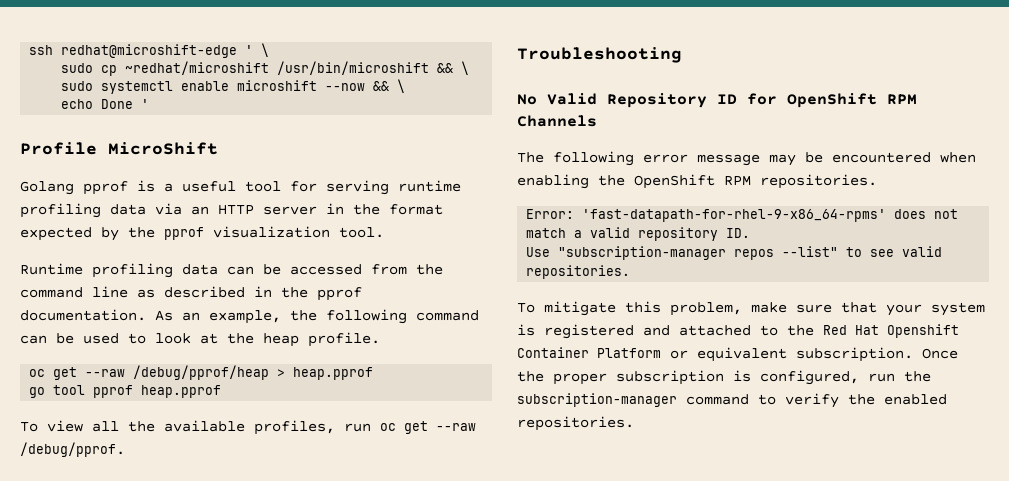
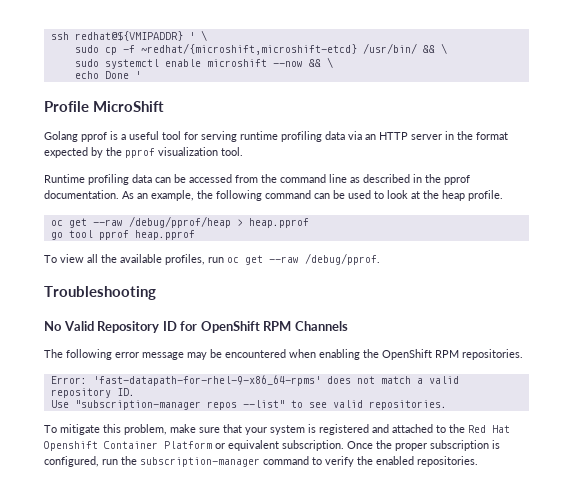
- ssh redhat@microshift-edge ' \
+ ssh redhat@${VMIPADDR} ' \
- sudo cp ~redhat/microshift /usr/bin/microshift && \
+ sudo cp -f ~redhat/{microshift,microshift-etcd} /usr/bin/ && \

